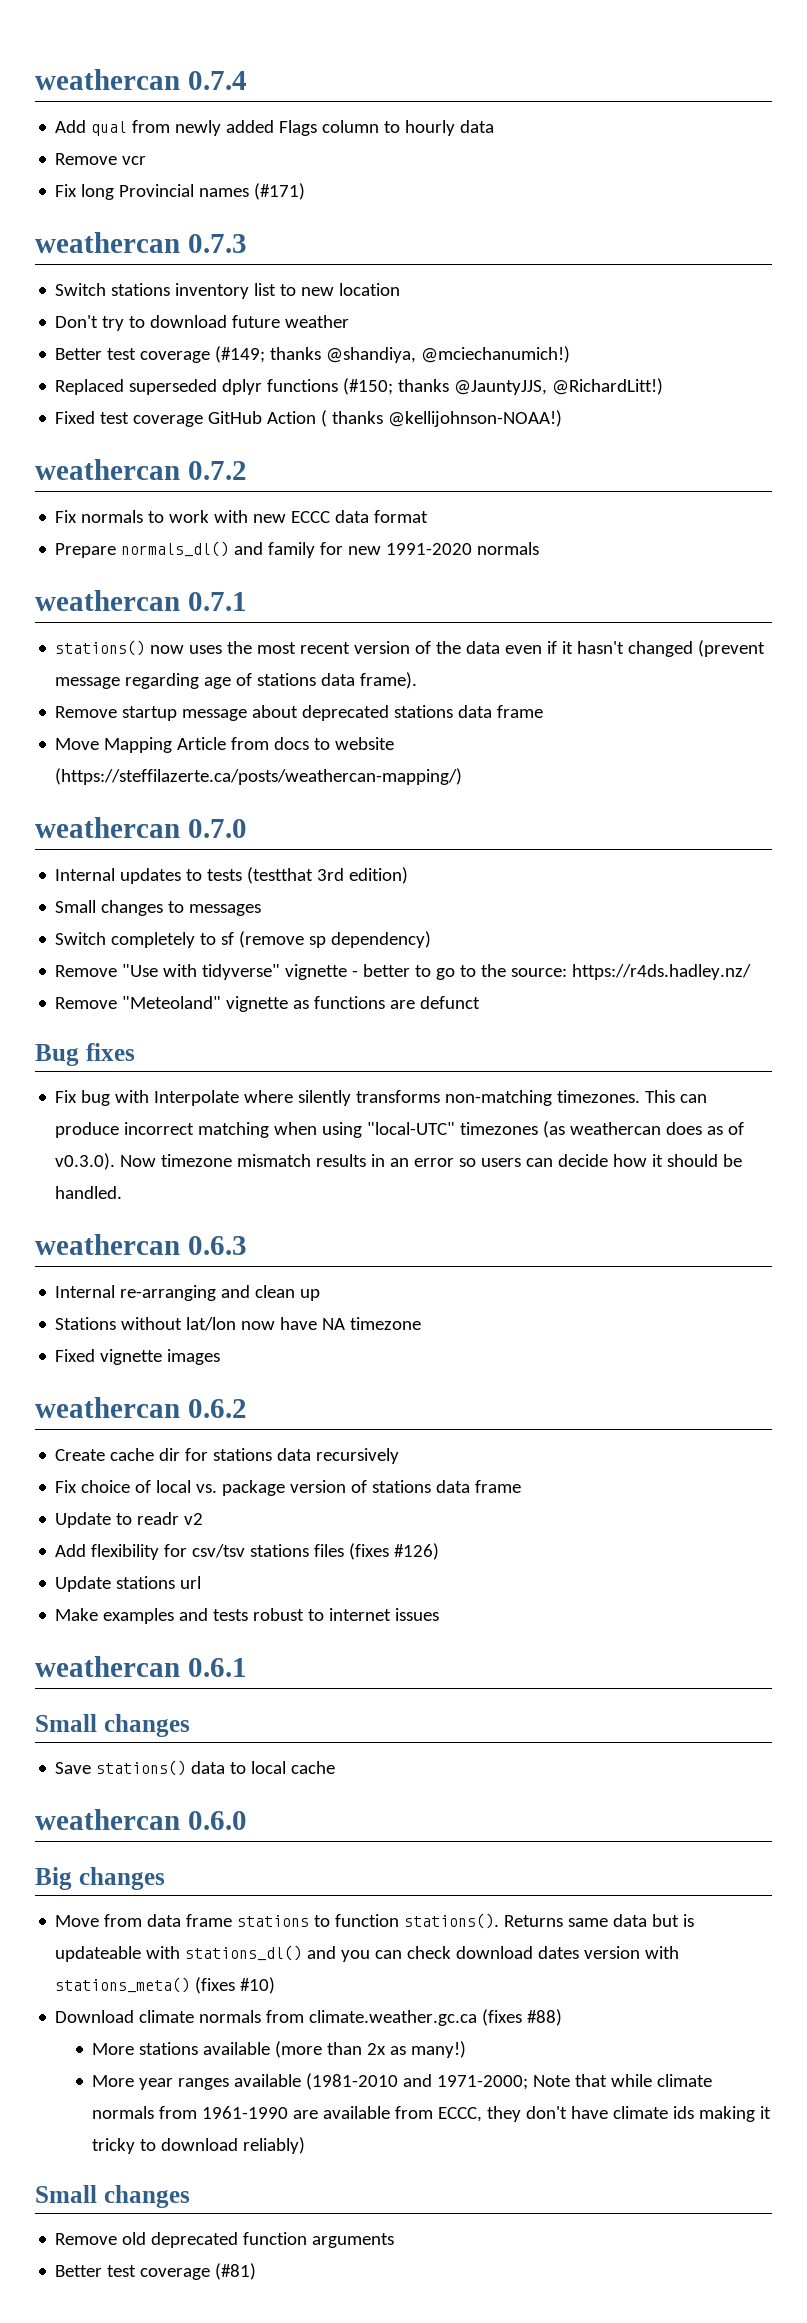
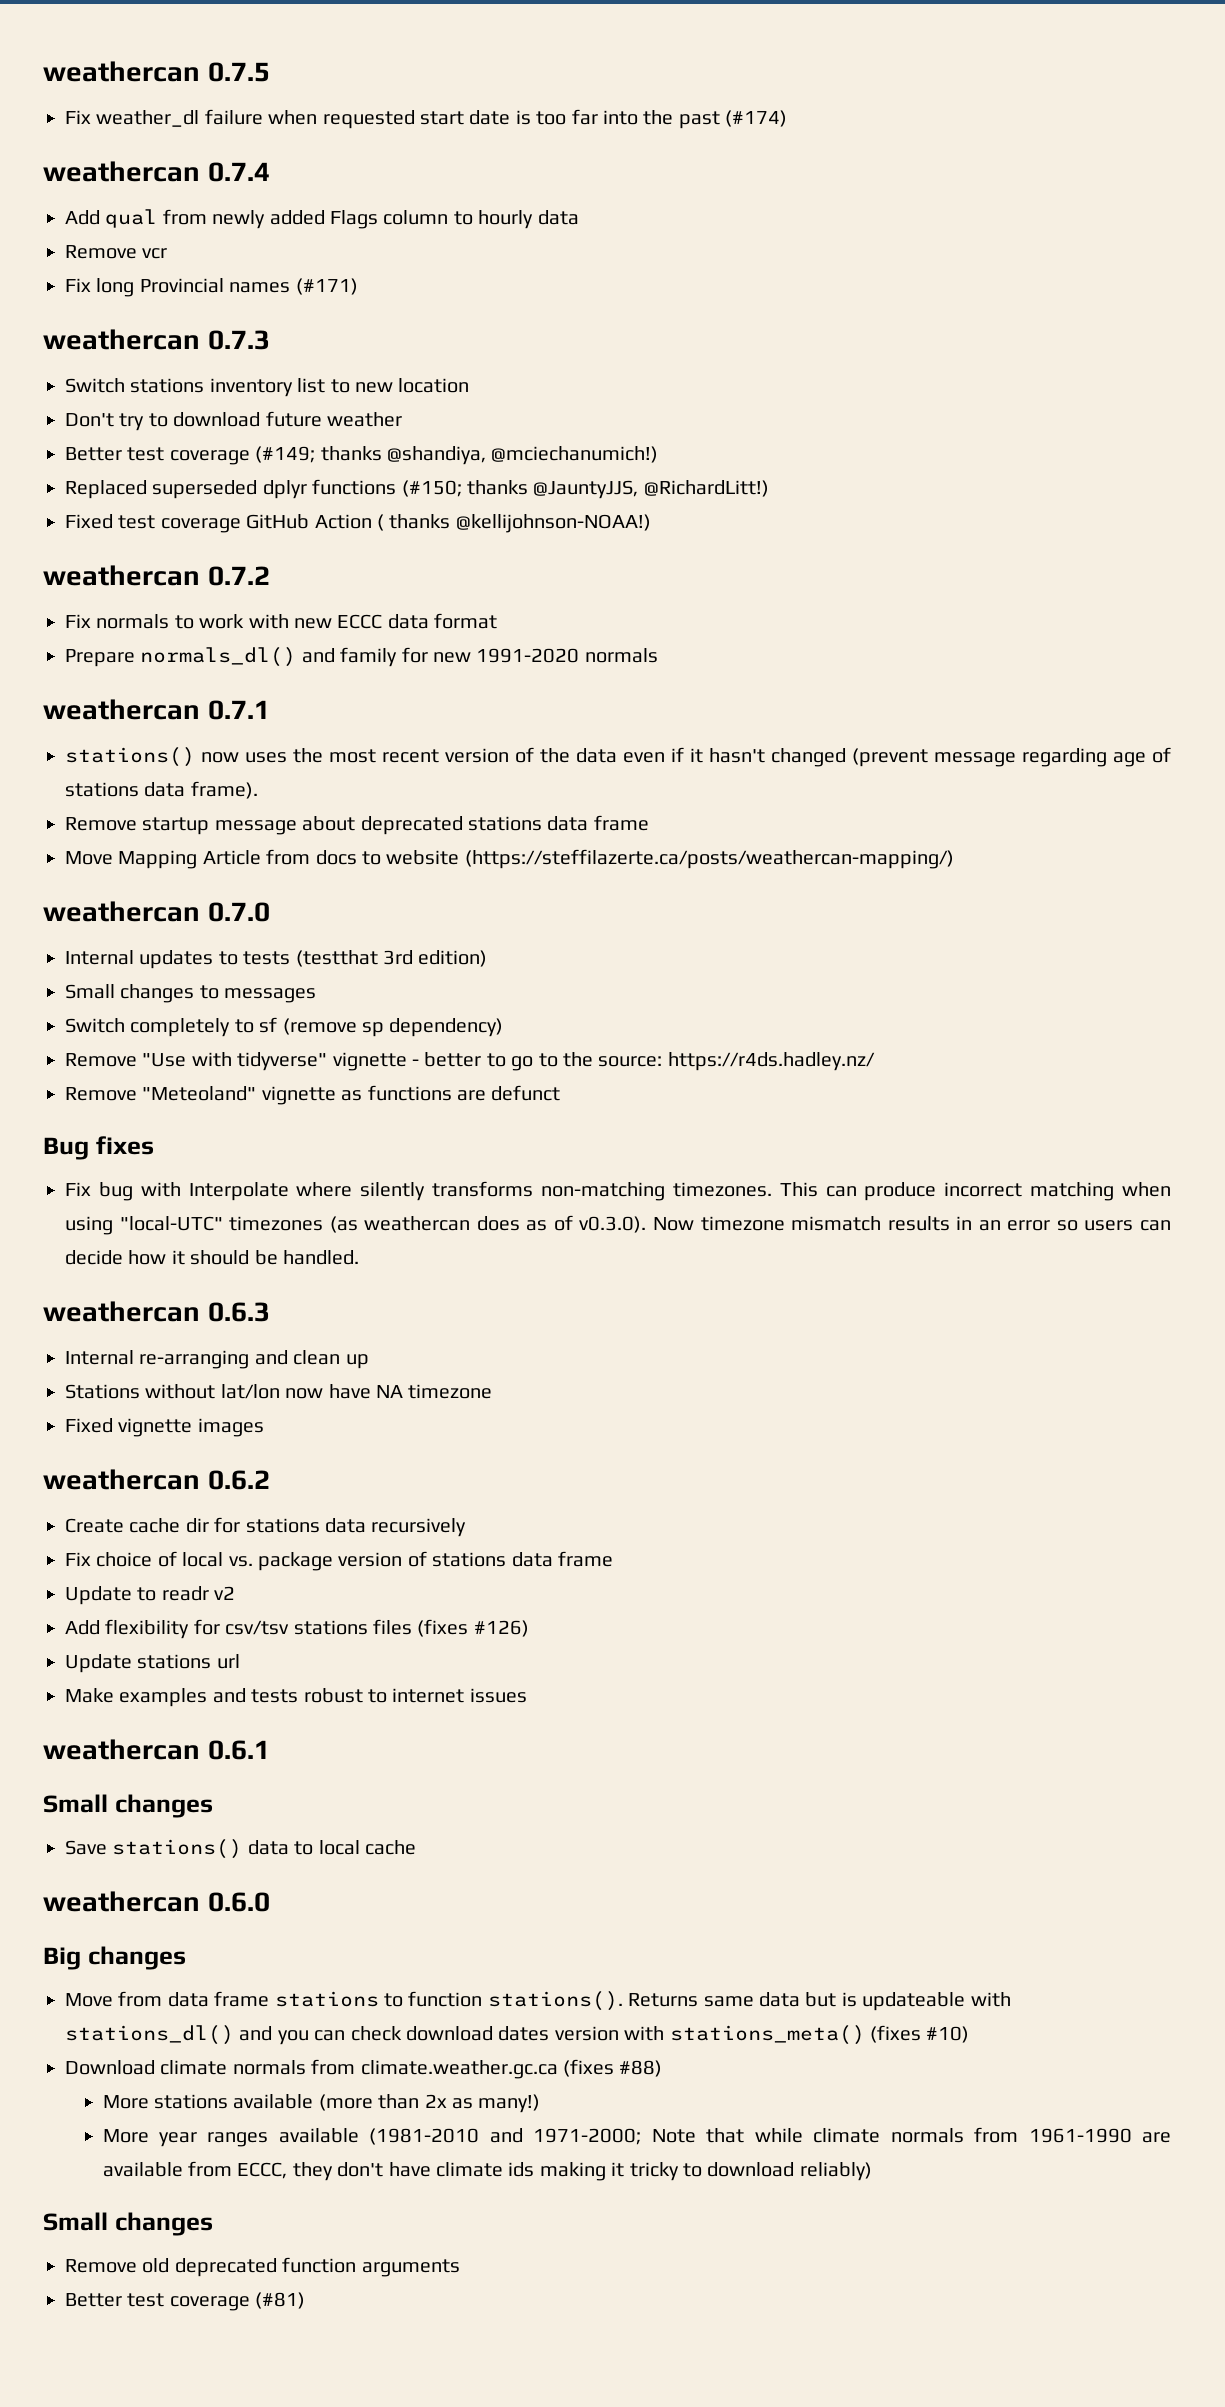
+ weathercan 0.7.5
+ Fix weather_dl failure when requested start date is too far into the past (#174)

